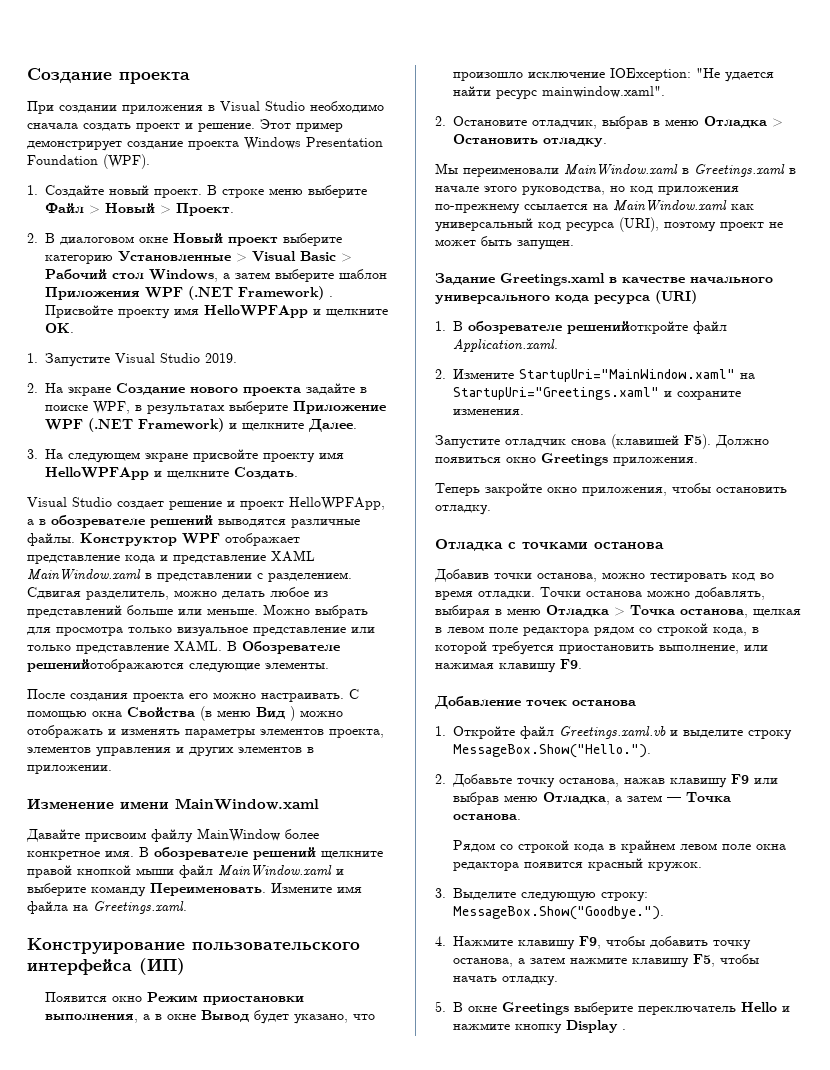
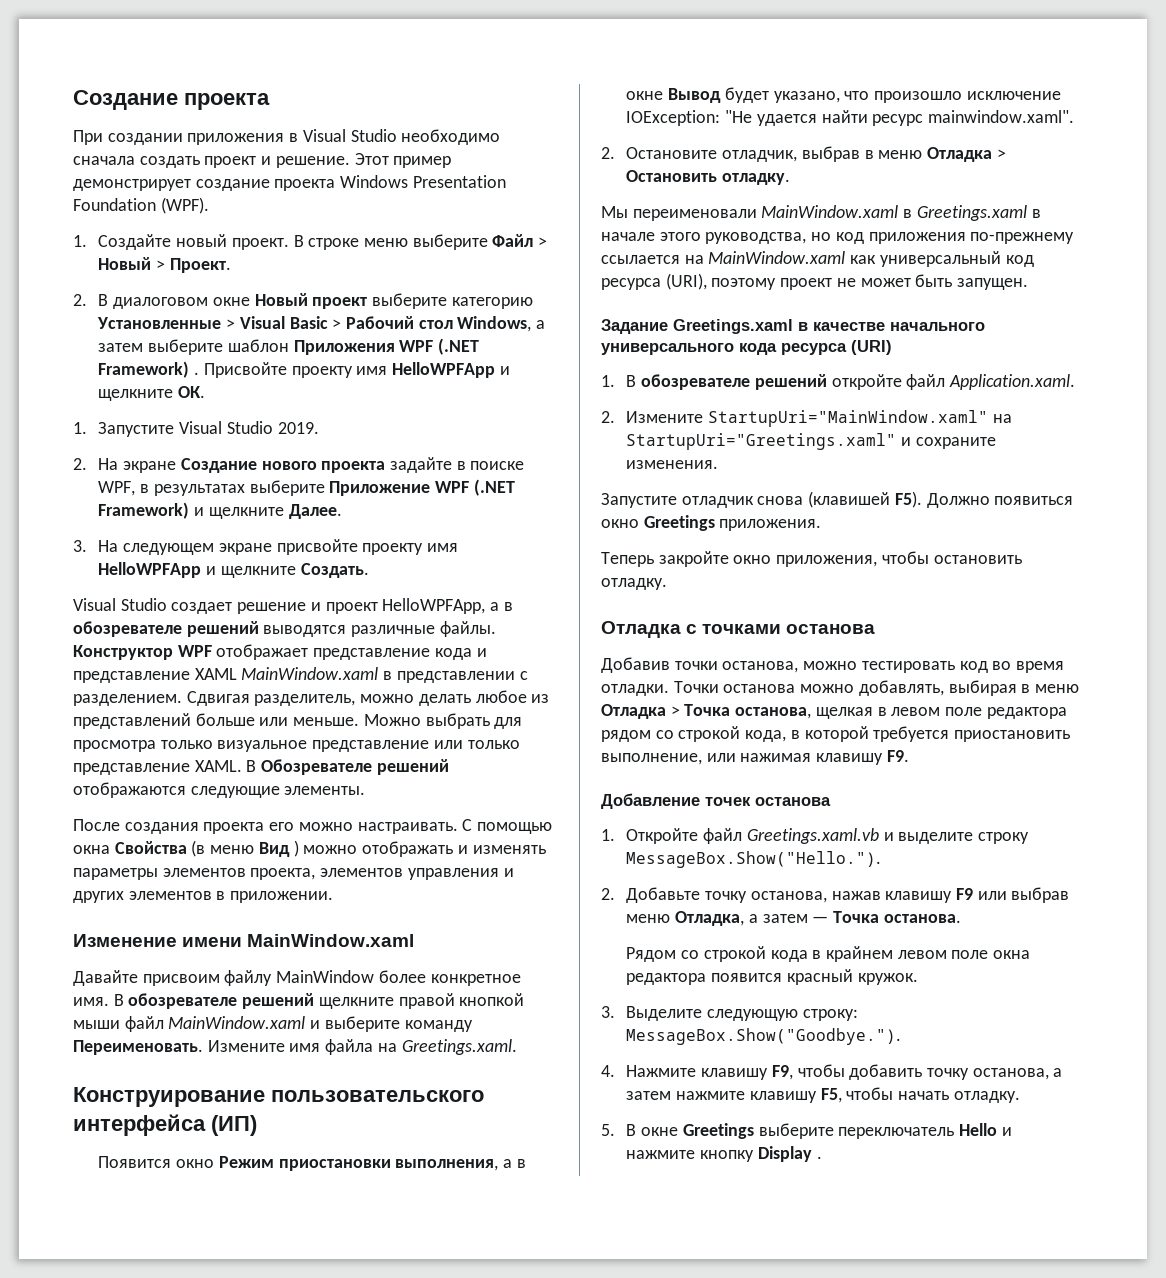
- В Обозревателе решенийотображаются следующие элементы.
+ В Обозревателе решений отображаются следующие элементы.
- 1. В обозревателе решенийоткройте файл Application.xaml.
+ 1. В обозревателе решений откройте файл Application.xaml.

